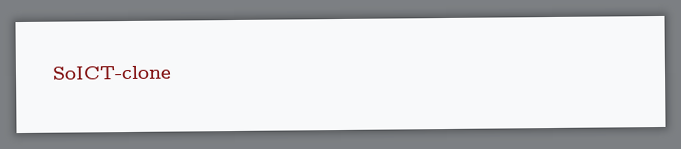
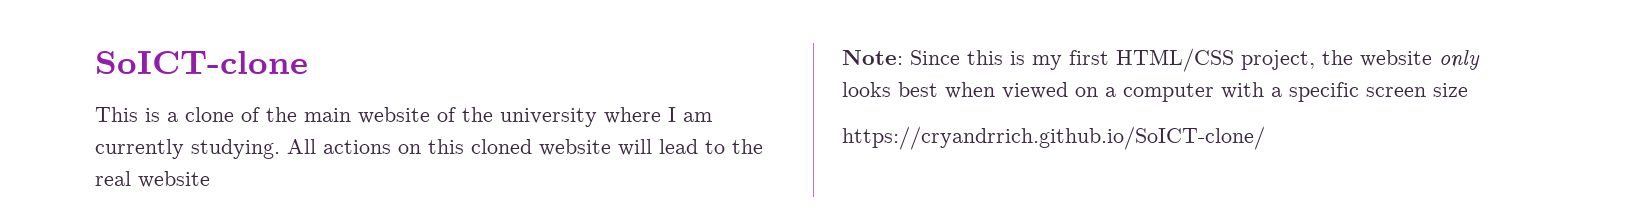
+ This is a clone of the main website of the university where I am currently studying. All actions on this cloned website will lead to the real website
+ Note: Since this is my first HTML/CSS project, the website only looks best when viewed on a computer with a specific screen size
+ https://cryandrrich.github.io/SoICT-clone/

